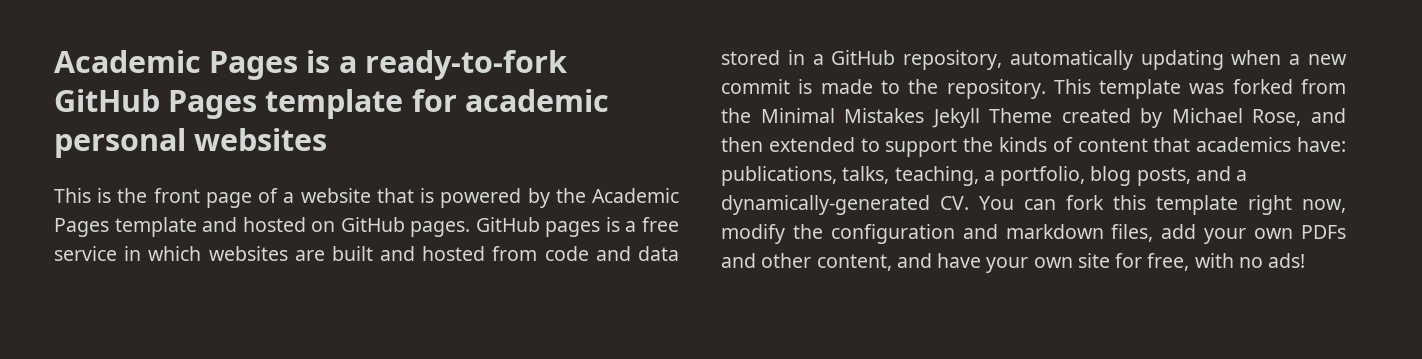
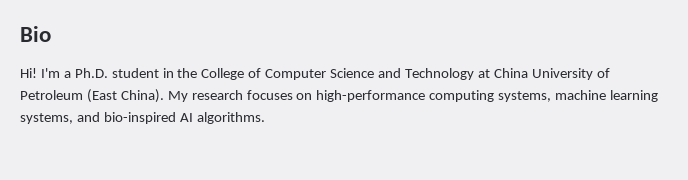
- Academic Pages is a ready-to-fork GitHub Pages template for academic personal websites
- This is the front page of a website that is powered by the Academic Pages template and hosted on GitHub pages. GitHub pages is a free service in which websites are built and hosted from code and data stored in a GitHub repository, automatically updating when a new commit is made to the repository. This template was forked from the Minimal Mistakes Jekyll Theme created by Michael Rose, and then extended to support the kinds of content that academics have: publications, talks, teaching, a portfolio, blog posts, and a dynamically-generated CV. You can fork this template right now, modify the configuration and markdown files, add your own PDFs and other content, and have your own site for free, with no ads!
+ Bio
+ Hi! I'm a Ph.D. student in the College of Computer Science and Technology at China University of Petroleum (East China). My research focuses on high-performance computing systems, machine learning systems, and bio-inspired AI algorithms.

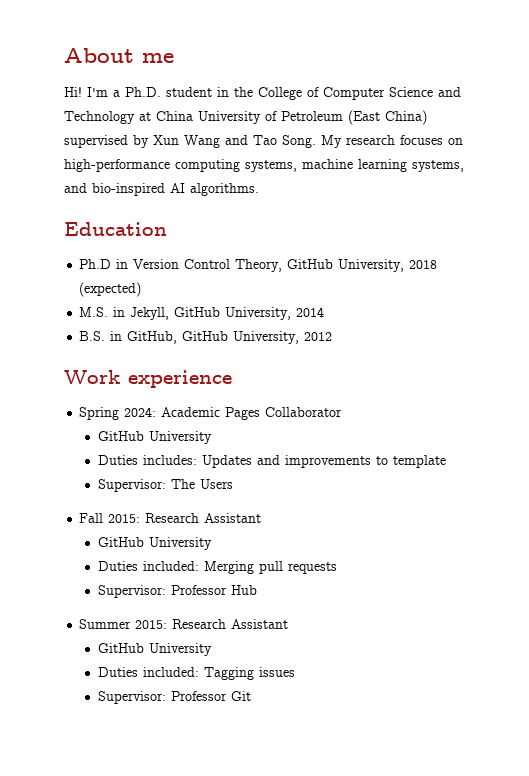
- Bio
+ About me
- I'm a Ph.D. student in the College of Computer Science and Technology at China University of Petroleum (East China).
+ I'm a Ph.D. student in the College of Computer Science and Technology at China University of Petroleum (East China) supervised by Xun Wang and Tao Song.
+ Education
+ Ph.D in Version Control Theory, GitHub University, 2018 (expected)
+ M.S. in Jekyll, GitHub University, 2014
+ B.S. in GitHub, GitHub University, 2012
+ Work experience
+ Spring 2024: Academic Pages Collaborator
+ GitHub University
+ Duties includes: Updates and improvements to template
+ Supervisor: The Users
+ Fall 2015: Research Assistant
+ GitHub University
+ Duties included: Merging pull requests
+ Supervisor: Professor Hub
+ Summer 2015: Research Assistant
+ GitHub University
+ Duties included: Tagging issues
+ Supervisor: Professor Git

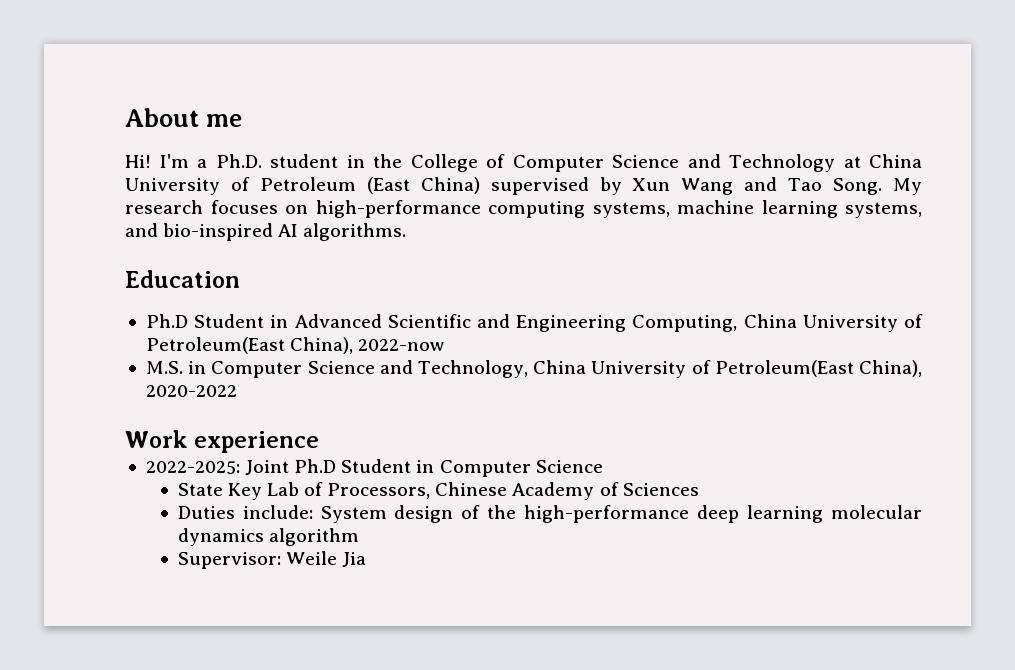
- Ph.D in Version Control Theory, GitHub University, 2018 (expected)
- M.S. in Jekyll, GitHub University, 2014
- B.S. in GitHub, GitHub University, 2012
+ Ph.D Student in Advanced Scientific and Engineering Computing, China University of Petroleum(East China), 2022-now
+ M.S. in Computer Science and Technology, China University of Petroleum(East China), 2020-2022
  Work experience
- Spring 2024: Academic Pages Collaborator
- GitHub University
- Duties includes: Updates and improvements to template
- Supervisor: The Users
- Fall 2015: Research Assistant
- GitHub University
- Duties included: Merging pull requests
- Supervisor: Professor Hub
- Summer 2015: Research Assistant
- GitHub University
- Duties included: Tagging issues
- Supervisor: Professor Git
+ 2022-2025: Joint Ph.D Student in Computer Science
+ State Key Lab of Processors, Chinese Academy of Sciences
+ Duties include: System design of the high-performance deep learning molecular dynamics algorithm
+ Supervisor: Weile Jia

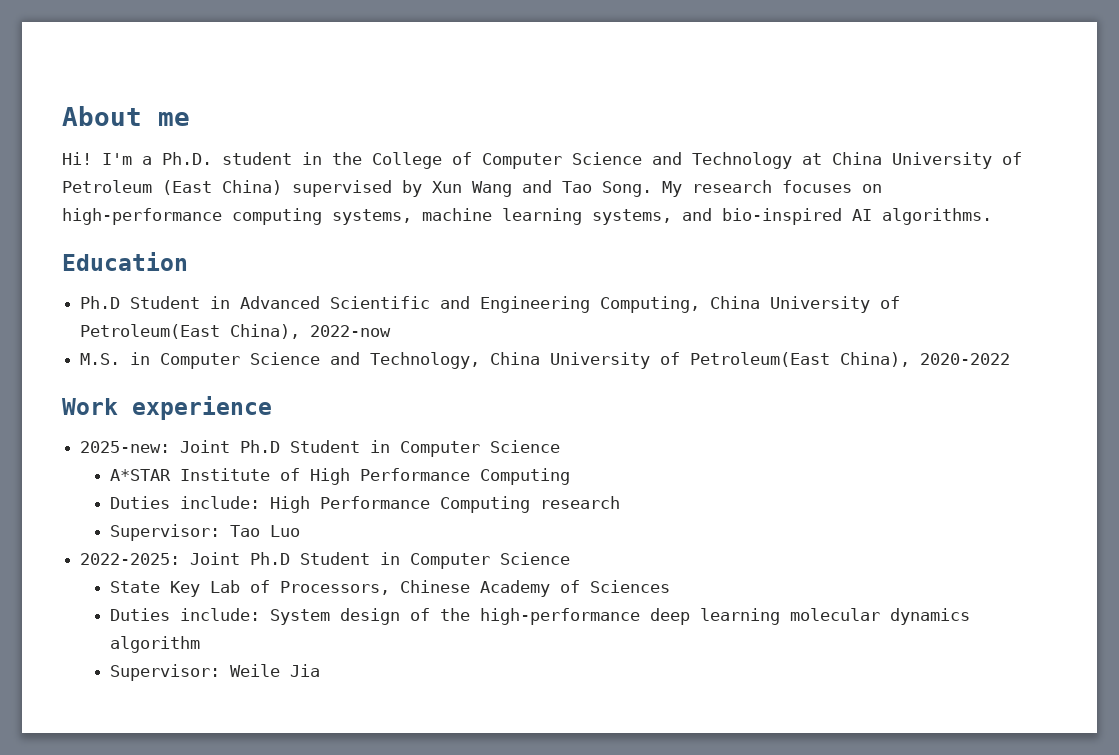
+ 2025-new: Joint Ph.D Student in Computer Science
+ A*STAR Institute of High Performance Computing
+ Duties include: High Performance Computing research
+ Supervisor: Tao Luo

